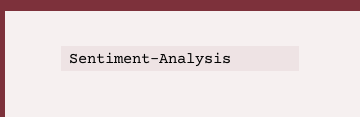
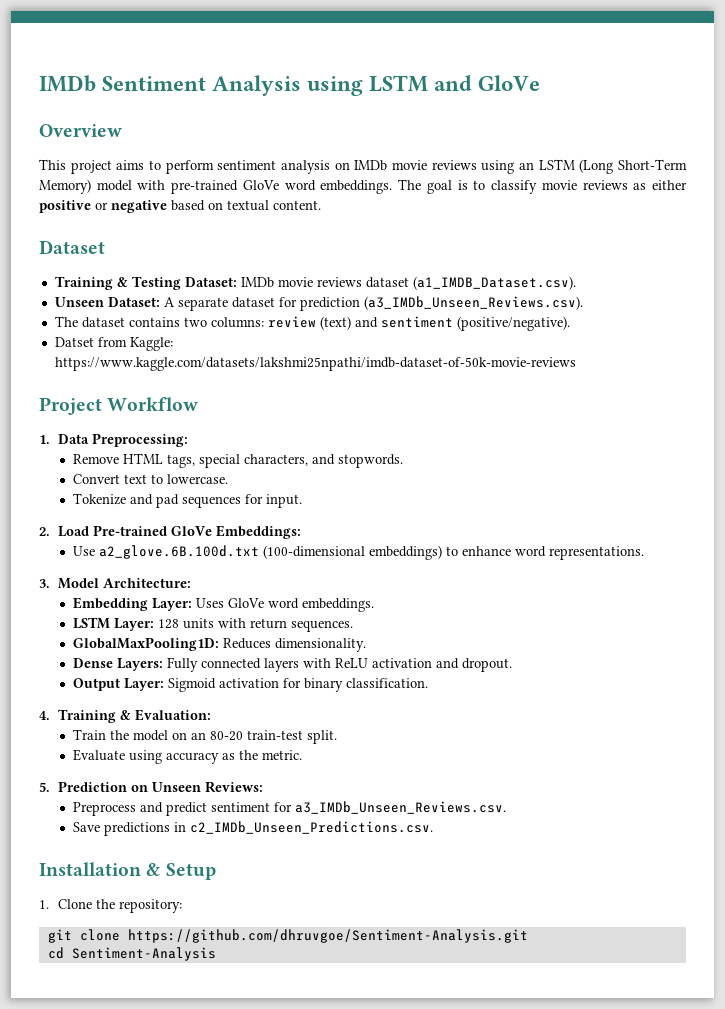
- Sentiment-Analysis
+ IMDb Sentiment Analysis using LSTM and GloVe
+ Overview
+ This project aims to perform sentiment analysis on IMDb movie reviews using an LSTM (Long Short-Term Memory) model with pre-trained GloVe word embeddings. The goal is to classify movie reviews as either positive or negative based on textual content.
+ Dataset
+ Training & Testing Dataset: IMDb movie reviews dataset (a1_IMDB_Dataset.csv).
+ Unseen Dataset: A separate dataset for prediction (a3_IMDb_Unseen_Reviews.csv).
+ The dataset contains two columns: review (text) and sentiment (positive/negative).
+ Datset from Kaggle: https://www.kaggle.com/datasets/lakshmi25npathi/imdb-dataset-of-50k-movie-reviews
+ Project Workflow
+ 1. Data Preprocessing:
+ Remove HTML tags, special characters, and stopwords.
+ Convert text to lowercase.
+ Tokenize and pad sequences for input.
+ 2. Load Pre-trained GloVe Embeddings:
+ Use a2_glove.6B.100d.txt (100-dimensional embeddings) to enhance word representations.
+ 3. Model Architecture:
+ Embedding Layer: Uses GloVe word embeddings.
+ LSTM Layer: 128 units with return sequences.
+ GlobalMaxPooling1D: Reduces dimensionality.
+ Dense Layers: Fully connected layers with ReLU activation and dropout.
+ Output Layer: Sigmoid activation for binary classification.
+ 4. Training & Evaluation:
+ Train the model on an 80-20 train-test split.
+ Evaluate using accuracy as the metric.
+ 5. Prediction on Unseen Reviews:
+ Preprocess and predict sentiment for a3_IMDb_Unseen_Reviews.csv.
+ Save predictions in c2_IMDb_Unseen_Predictions.csv.
+ Installation & Setup
+ 1. Clone the repository:
+ git clone https://github.com/dhruvgoe/Sentiment-Analysis.git
+ cd Sentiment-Analysis

